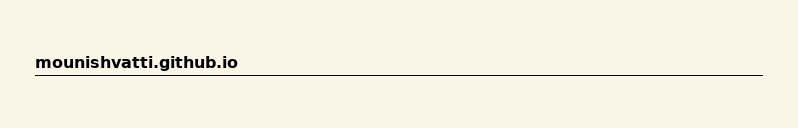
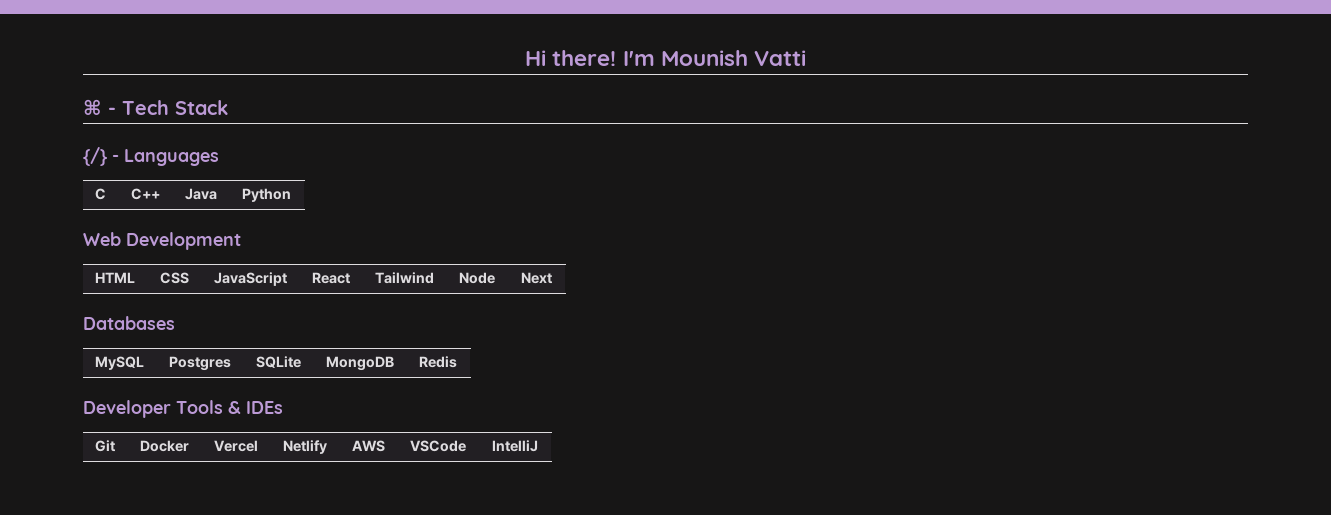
- mounishvatti.github.io
+ Hi there! I'm Mounish Vatti
+ ⌘ - Tech Stack
+ {/} - Languages
+ C | C++ | Java | Python
+ Web Development
+ HTML | CSS | JavaScript | React | Tailwind | Node | Next
+ Databases
+ MySQL | Postgres | SQLite | MongoDB | Redis
+ Developer Tools & IDEs
+ Git | Docker | Vercel | Netlify | AWS | VSCode | IntelliJ

